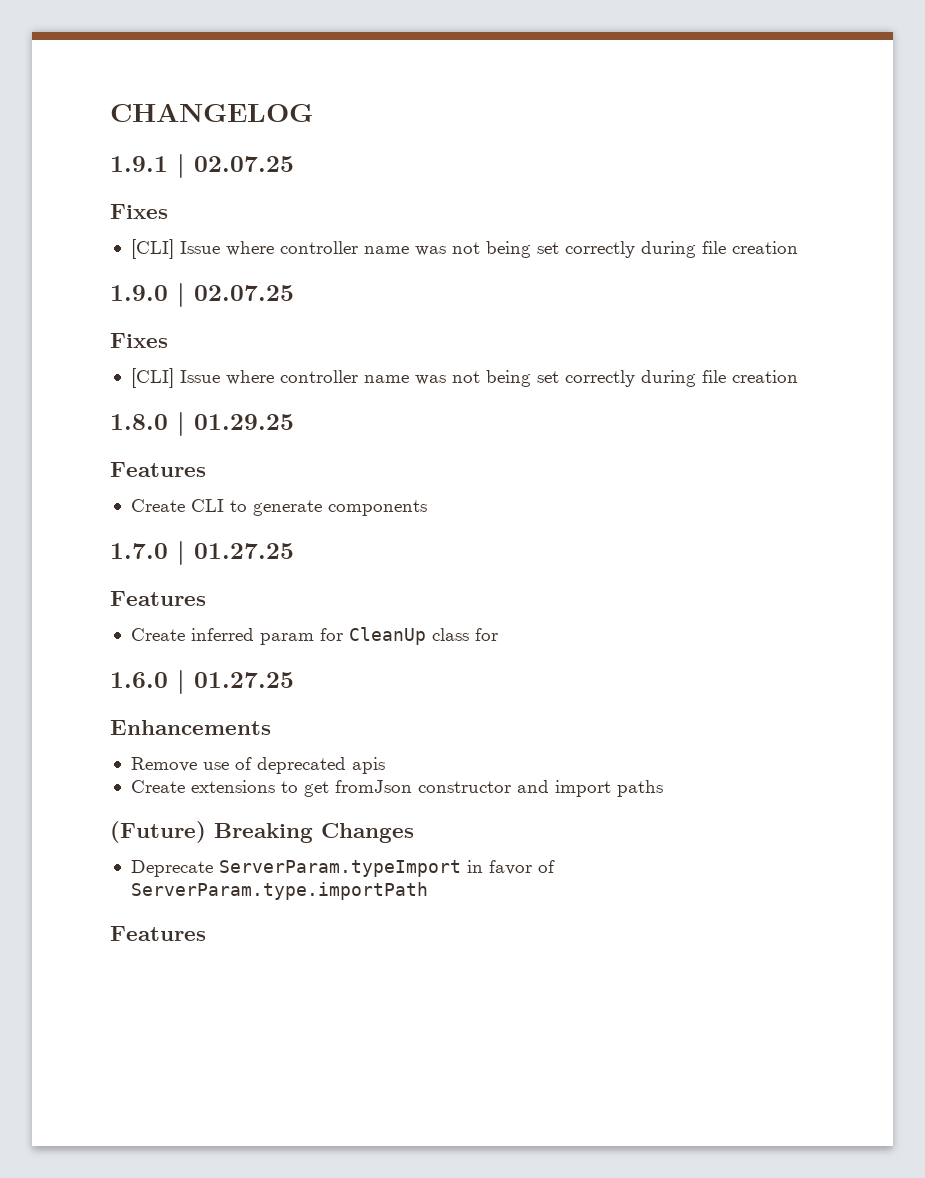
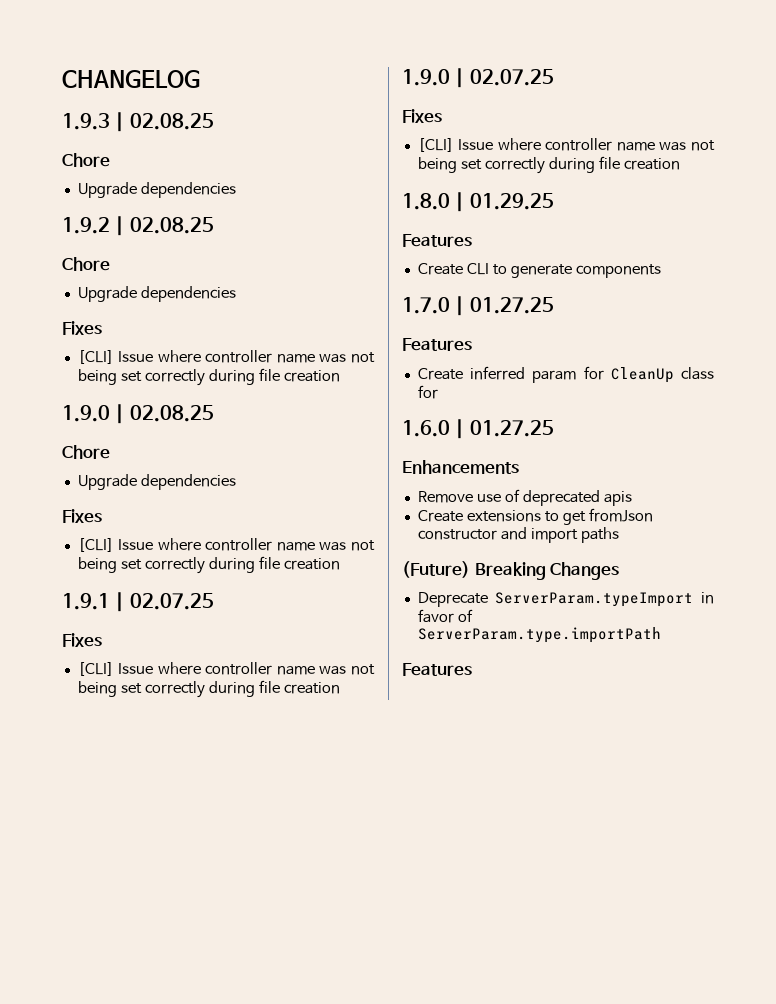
+ 1.9.3 | 02.08.25
+ Chore
+ Upgrade dependencies
+ 1.9.2 | 02.08.25
+ Chore
+ Upgrade dependencies
+ Fixes
+ [CLI] Issue where controller name was not being set correctly during file creation
+ 1.9.0 | 02.08.25
+ Chore
+ Upgrade dependencies
+ Fixes
+ [CLI] Issue where controller name was not being set correctly during file creation

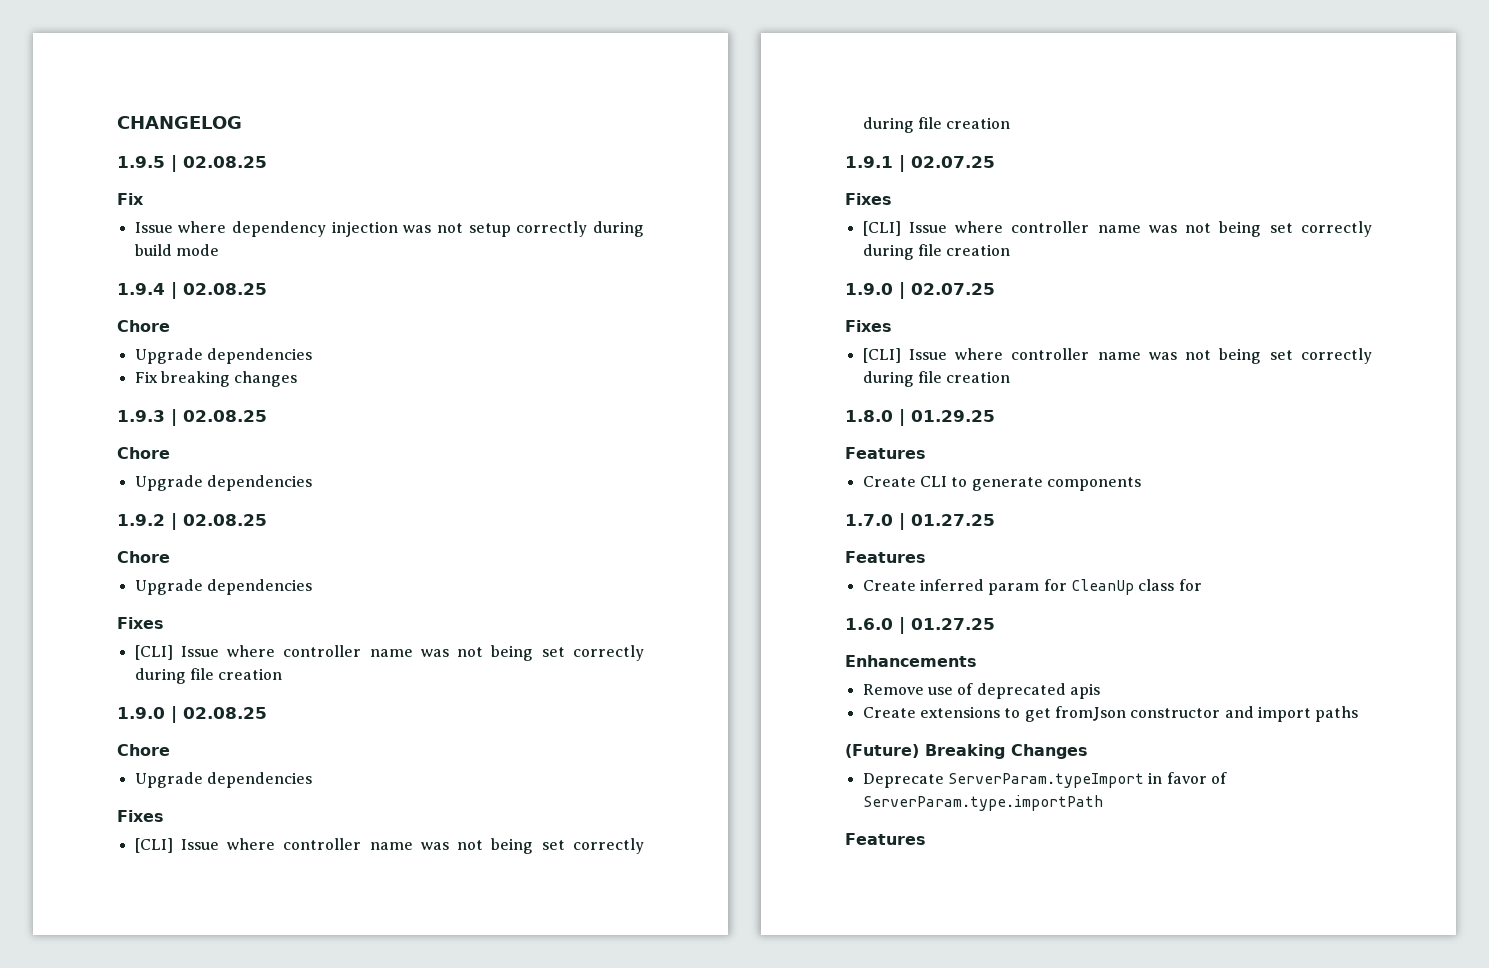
+ 1.9.5 | 02.08.25
+ Fix
+ Issue where dependency injection was not setup correctly during build mode
+ 1.9.4 | 02.08.25
+ Chore
+ Upgrade dependencies
+ Fix breaking changes

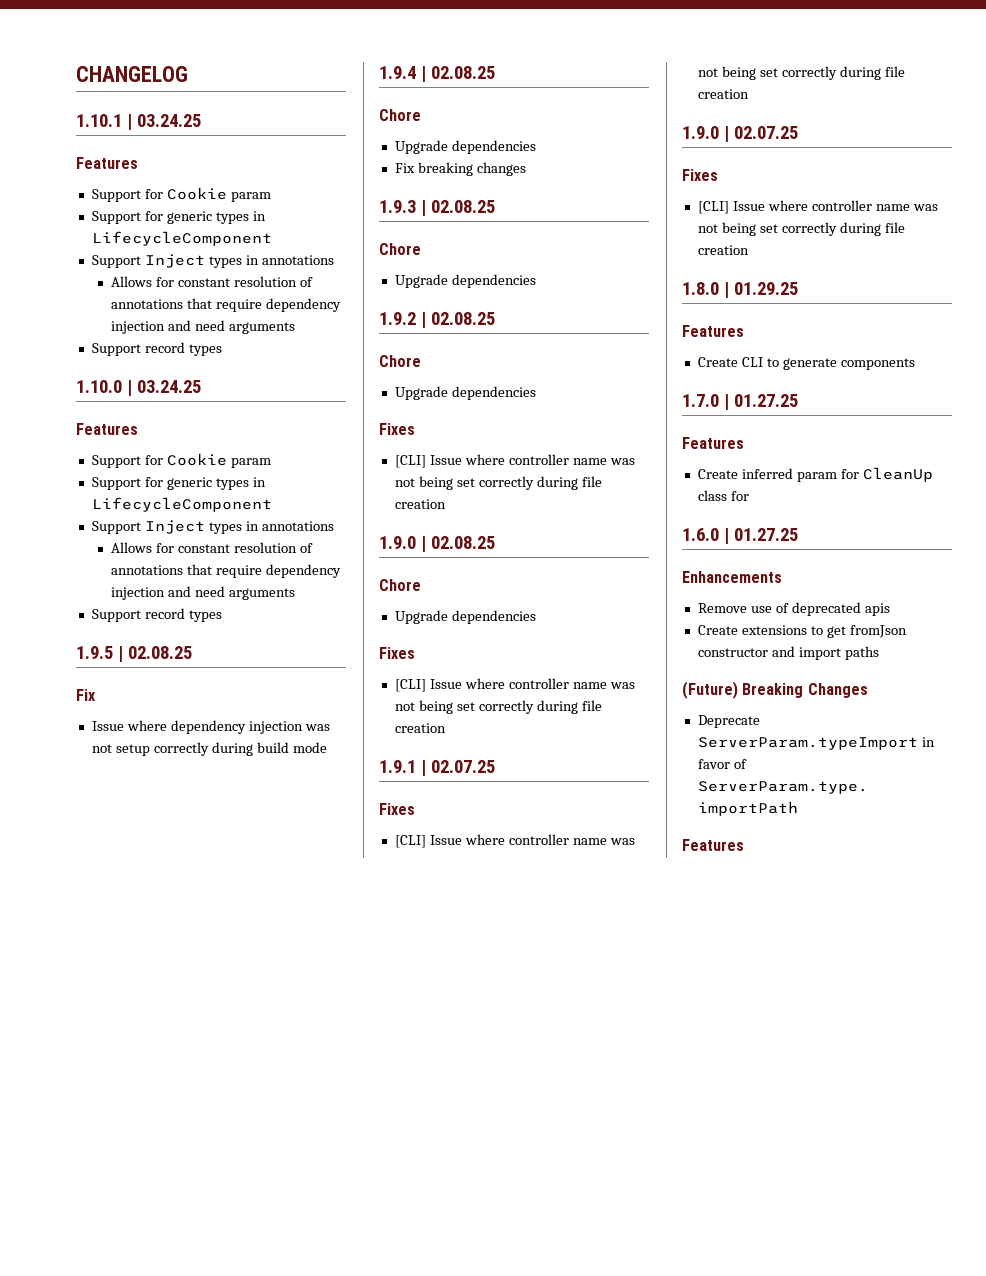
+ 1.10.1 | 03.24.25
+ Features
+ Support for Cookie param
+ Support for generic types in LifecycleComponent
+ Support Inject types in annotations
+ Allows for constant resolution of annotations that require dependency injection and need arguments
+ Support record types
+ 1.10.0 | 03.24.25
+ Features
+ Support for Cookie param
+ Support for generic types in LifecycleComponent
+ Support Inject types in annotations
+ Allows for constant resolution of annotations that require dependency injection and need arguments
+ Support record types

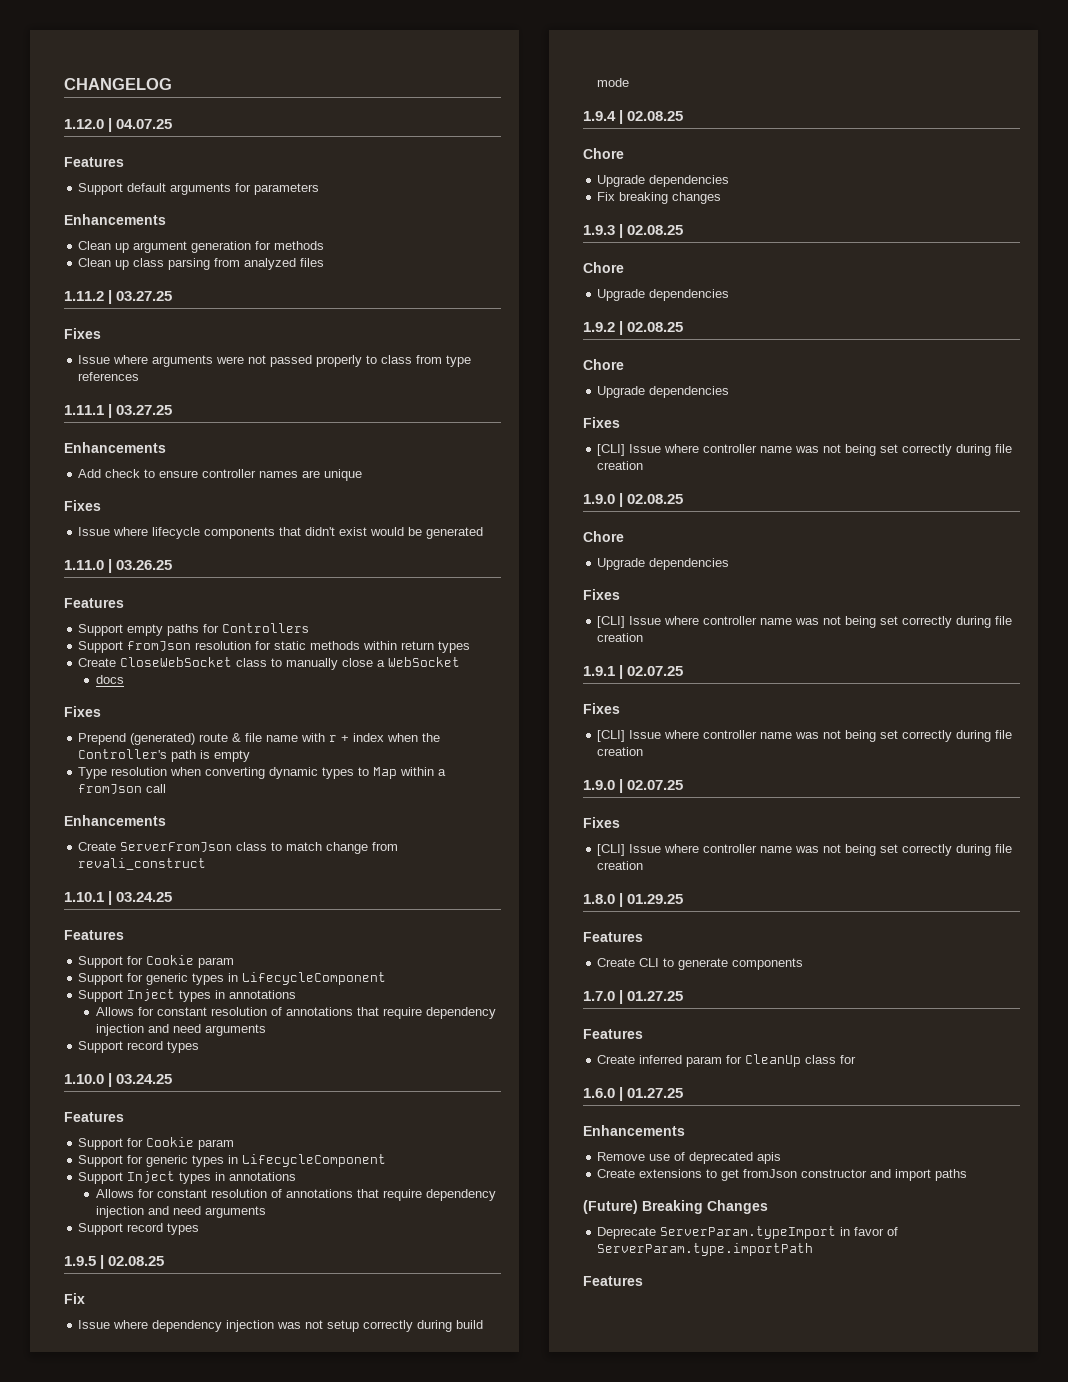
+ 1.12.0 | 04.07.25
+ Features
+ Support default arguments for parameters
+ Enhancements
+ Clean up argument generation for methods
+ Clean up class parsing from analyzed files
+ 1.11.2 | 03.27.25
+ Fixes
+ Issue where arguments were not passed properly to class from type references
+ 1.11.1 | 03.27.25
+ Enhancements
+ Add check to ensure controller names are unique
+ Fixes
+ Issue where lifecycle components that didn't exist would be generated
+ 1.11.0 | 03.26.25
+ Features
+ Support empty paths for Controllers
+ Support fromJson resolution for static methods within return types
+ Create CloseWebSocket class to manually close a WebSocket
+ docs
+ Fixes
+ Prepend (generated) route & file name with r + index when the Controller's path is empty
+ Type resolution when converting dynamic types to Map within a fromJson call
+ Enhancements
+ Create ServerFromJson class to match change from revali_construct

